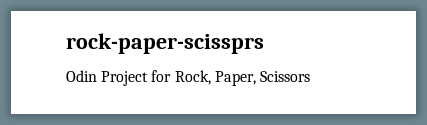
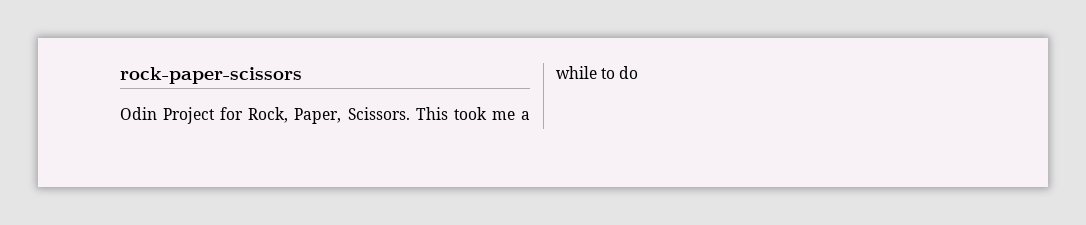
- rock-paper-scissprs
+ rock-paper-scissors
- Odin Project for Rock, Paper, Scissors
+ Odin Project for Rock, Paper, Scissors. This took me a while to do

